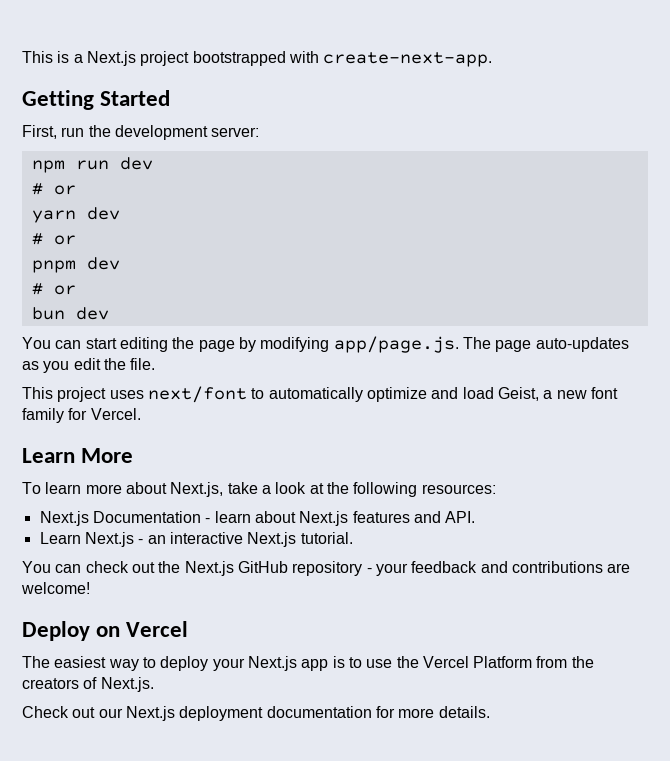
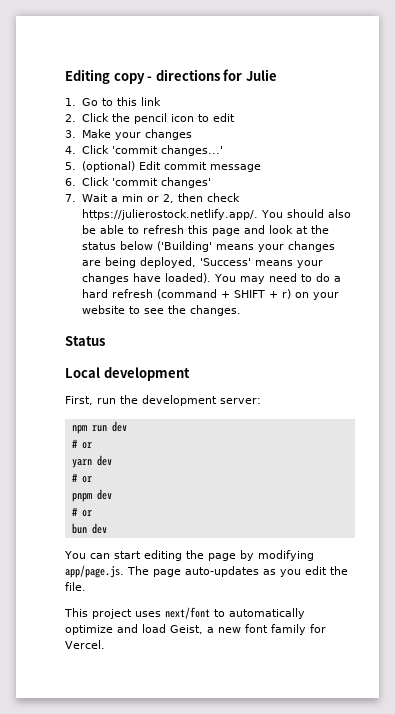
- This is a Next.js project bootstrapped with create-next-app.
- Getting Started
+ Editing copy - directions for Julie
+ 1. Go to this link
+ 2. Click the pencil icon to edit
+ 3. Make your changes
+ 4. Click 'commit changes...'
+ 5. (optional) Edit commit message
+ 6. Click 'commit changes'
+ 7. Wait a min or 2, then check https://julierostock.netlify.app/. You should also be able to refresh this page and look at the status below ('Building' means your changes are being deployed, 'Success' means your changes have loaded). You may need to do a hard refresh (command + SHIFT + r) on your website to see the changes.
+ Status
+ Local development
- Learn More
- To learn more about Next.js, take a look at the following resources:
- Next.js Documentation - learn about Next.js features and API.
- Learn Next.js - an interactive Next.js tutorial.
- You can check out the Next.js GitHub repository - your feedback and contributions are welcome!
- Deploy on Vercel
- The easiest way to deploy your Next.js app is to use the Vercel Platform from the creators of Next.js.
- Check out our Next.js deployment documentation for more details.

